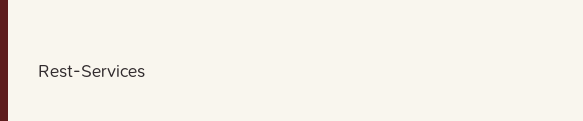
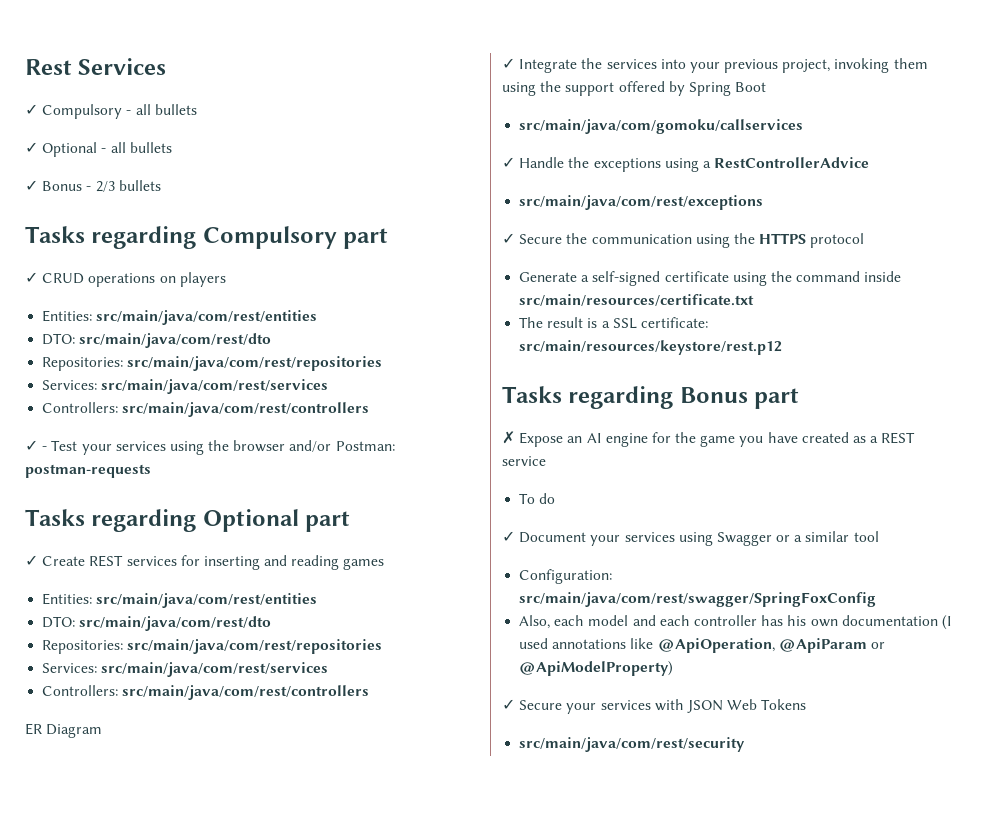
- Rest-Services
+ Rest Services
+ ✓ Compulsory - all bullets
+ ✓ Optional - all bullets
+ ✓ Bonus - 2/3 bullets
+ Tasks regarding Compulsory part
+ ✓ CRUD operations on players
+ Entities: src/main/java/com/rest/entities
+ DTO: src/main/java/com/rest/dto
+ Repositories: src/main/java/com/rest/repositories
+ Services: src/main/java/com/rest/services
+ Controllers: src/main/java/com/rest/controllers
+ ✓ - Test your services using the browser and/or Postman: postman-requests
+ Tasks regarding Optional part
+ ✓ Create REST services for inserting and reading games
+ Entities: src/main/java/com/rest/entities
+ DTO: src/main/java/com/rest/dto
+ Repositories: src/main/java/com/rest/repositories
+ Services: src/main/java/com/rest/services
+ Controllers: src/main/java/com/rest/controllers
+ ER Diagram
+ ✓ Integrate the services into your previous project, invoking them using the support offered by Spring Boot
+ src/main/java/com/gomoku/callservices
+ ✓ Handle the exceptions using a RestControllerAdvice
+ src/main/java/com/rest/exceptions
+ ✓ Secure the communication using the HTTPS protocol
+ Generate a self-signed certificate using the command inside src/main/resources/certificate.txt
+ The result is a SSL certificate: src/main/resources/keystore/rest.p12
+ Tasks regarding Bonus part
+ ✗ Expose an AI engine for the game you have created as a REST service
+ To do
+ ✓ Document your services using Swagger or a similar tool
+ Configuration: src/main/java/com/rest/swagger/SpringFoxConfig
+ Also, each model and each controller has his own documentation (I used annotations like @ApiOperation, @ApiParam or @ApiModelProperty)
+ ✓ Secure your services with JSON Web Tokens
+ src/main/java/com/rest/security

